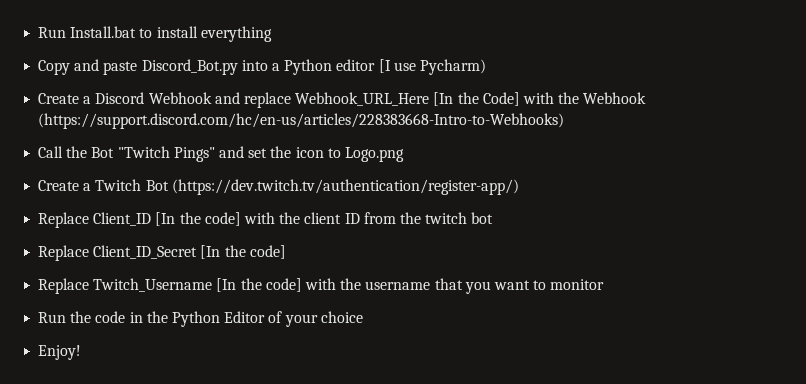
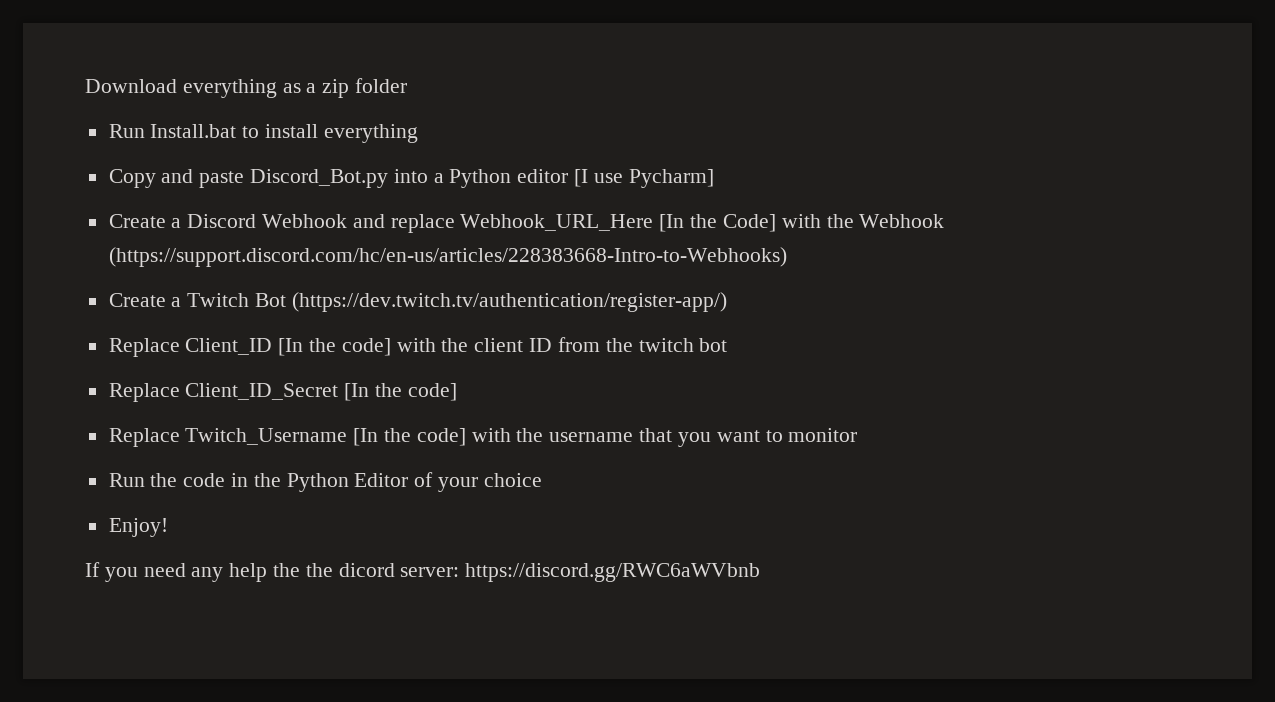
+ Download everything as a zip folder
- Copy and paste Discord_Bot.py into a Python editor [I use Pycharm)
+ Copy and paste Discord_Bot.py into a Python editor [I use Pycharm]
- Call the Bot "Twitch Pings" and set the icon to Logo.png
+ If you need any help the the dicord server: https://discord.gg/RWC6aWVbnb

